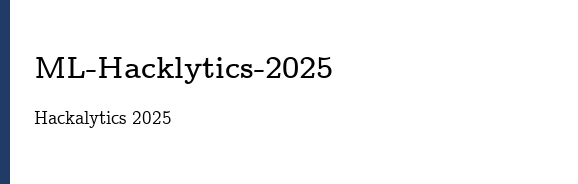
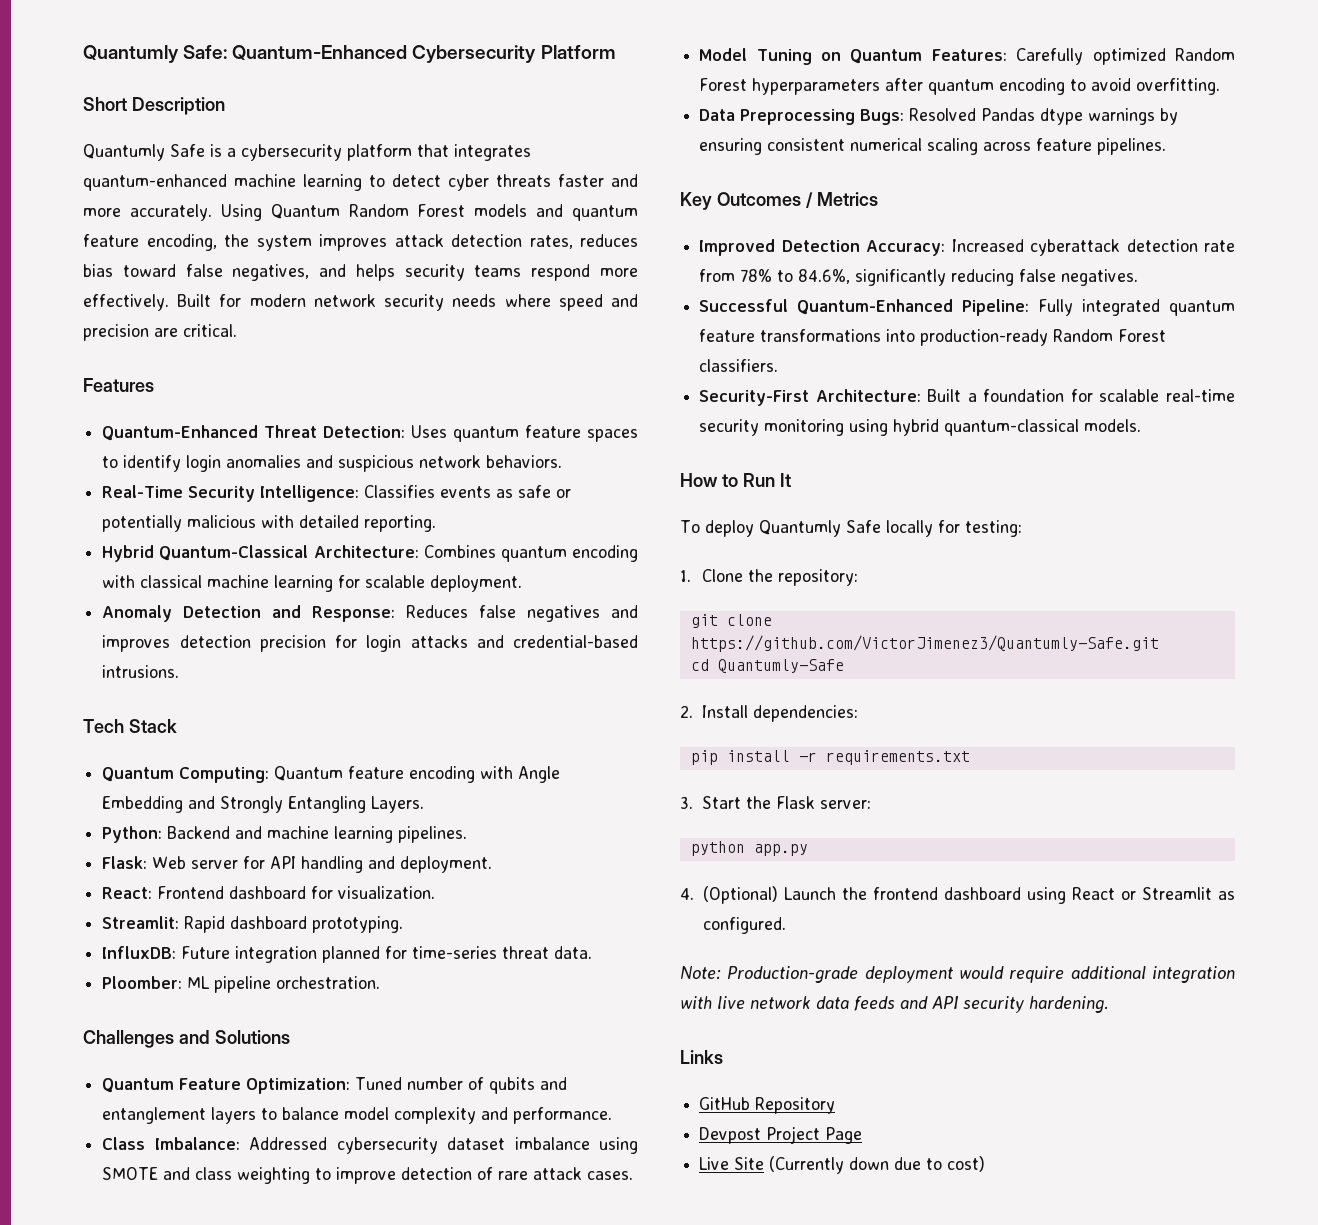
- ML-Hacklytics-2025
- Hackalytics 2025
+ Quantumly Safe: Quantum-Enhanced Cybersecurity Platform
+ Short Description
+ Quantumly Safe is a cybersecurity platform that integrates quantum-enhanced machine learning to detect cyber threats faster and more accurately. Using Quantum Random Forest models and quantum feature encoding, the system improves attack detection rates, reduces bias toward false negatives, and helps security teams respond more effectively. Built for modern network security needs where speed and precision are critical.
+ Features
+ Quantum-Enhanced Threat Detection: Uses quantum feature spaces to identify login anomalies and suspicious network behaviors.
+ Real-Time Security Intelligence: Classifies events as safe or potentially malicious with detailed reporting.
+ Hybrid Quantum-Classical Architecture: Combines quantum encoding with classical machine learning for scalable deployment.
+ Anomaly Detection and Response: Reduces false negatives and improves detection precision for login attacks and credential-based intrusions.
+ Tech Stack
+ Quantum Computing: Quantum feature encoding with Angle Embedding and Strongly Entangling Layers.
+ Python: Backend and machine learning pipelines.
+ Flask: Web server for API handling and deployment.
+ React: Frontend dashboard for visualization.
+ Streamlit: Rapid dashboard prototyping.
+ InfluxDB: Future integration planned for time-series threat data.
+ Ploomber: ML pipeline orchestration.
+ Challenges and Solutions
+ Quantum Feature Optimization: Tuned number of qubits and entanglement layers to balance model complexity and performance.
+ Class Imbalance: Addressed cybersecurity dataset imbalance using SMOTE and class weighting to improve detection of rare attack cases.
+ Model Tuning on Quantum Features: Carefully optimized Random Forest hyperparameters after quantum encoding to avoid overfitting.
+ Data Preprocessing Bugs: Resolved Pandas dtype warnings by ensuring consistent numerical scaling across feature pipelines.
+ Key Outcomes / Metrics
+ Improved Detection Accuracy: Increased cyberattack detection rate from 78% to 84.6%, significantly reducing false negatives.
+ Successful Quantum-Enhanced Pipeline: Fully integrated quantum feature transformations into production-ready Random Forest classifiers.
+ Security-First Architecture: Built a foundation for scalable real-time security monitoring using hybrid quantum-classical models.
+ How to Run It
+ To deploy Quantumly Safe locally for testing:
+ 1. Clone the repository:
+ git clone https://github.com/VictorJimenez3/Quantumly-Safe.git
+ cd Quantumly-Safe
+ 2. Install dependencies:
+ pip install -r requirements.txt
+ 3. Start the Flask server:
+ python app.py
+ 4. (Optional) Launch the frontend dashboard using React or Streamlit as configured.
+ Note: Production-grade deployment would require additional integration with live network data feeds and API security hardening.
+ Links
+ GitHub Repository
+ Devpost Project Page
+ Live Site (Currently down due to cost)

